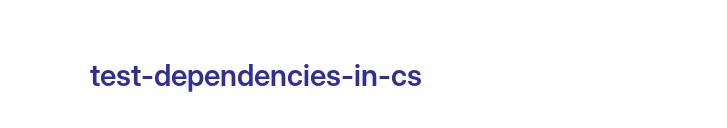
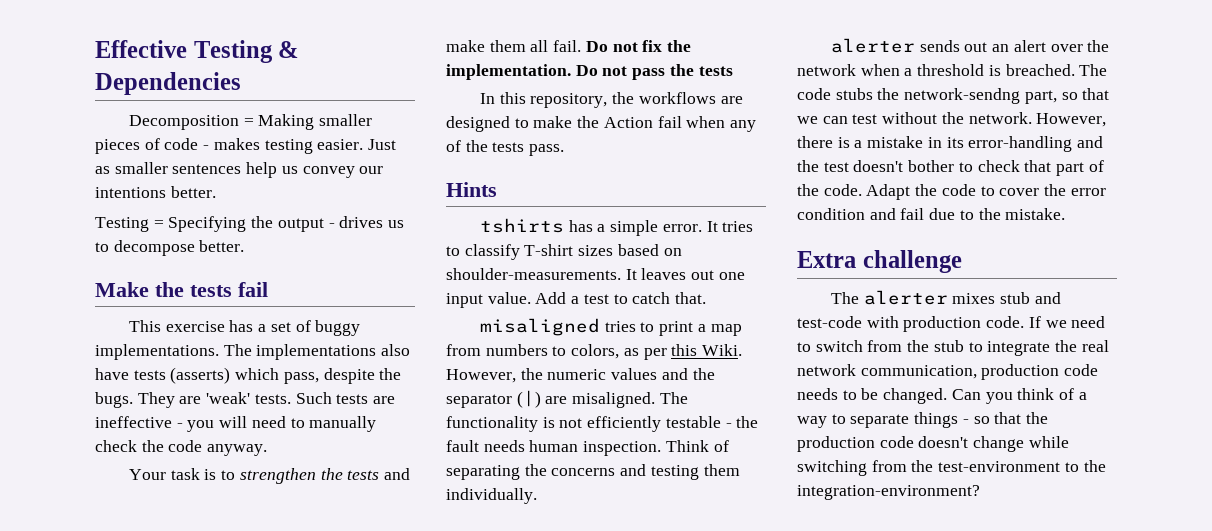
- test-dependencies-in-cs
+ Effective Testing & Dependencies
+ Decomposition = Making smaller pieces of code - makes testing easier. Just as smaller sentences help us convey our intentions better.
+ Testing = Specifying the output - drives us to decompose better.
+ Make the tests fail
+ This exercise has a set of buggy implementations. The implementations also have tests (asserts) which pass, despite the bugs. They are 'weak' tests. Such tests are ineffective - you will need to manually check the code anyway.
+ Your task is to strengthen the tests and make them all fail. Do not fix the implementation. Do not pass the tests
+ In this repository, the workflows are designed to make the Action fail when any of the tests pass.
+ Hints
+ tshirts has a simple error. It tries to classify T-shirt sizes based on shoulder-measurements. It leaves out one input value. Add a test to catch that.
+ misaligned tries to print a map from numbers to colors, as per this Wiki. However, the numeric values and the separator (|) are misaligned. The functionality is not efficiently testable - the fault needs human inspection. Think of separating the concerns and testing them individually.
+ alerter sends out an alert over the network when a threshold is breached. The code stubs the network-sendng part, so that we can test without the network. However, there is a mistake in its error-handling and the test doesn't bother to check that part of the code. Adapt the code to cover the error condition and fail due to the mistake.
+ Extra challenge
+ The alerter mixes stub and test-code with production code. If we need to switch from the stub to integrate the real network communication, production code needs to be changed. Can you think of a way to separate things - so that the production code doesn't change while switching from the test-environment to the integration-environment?

